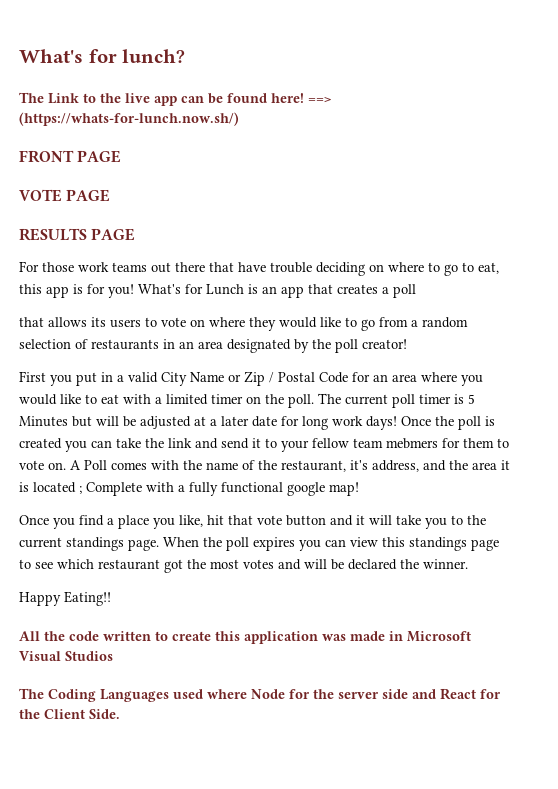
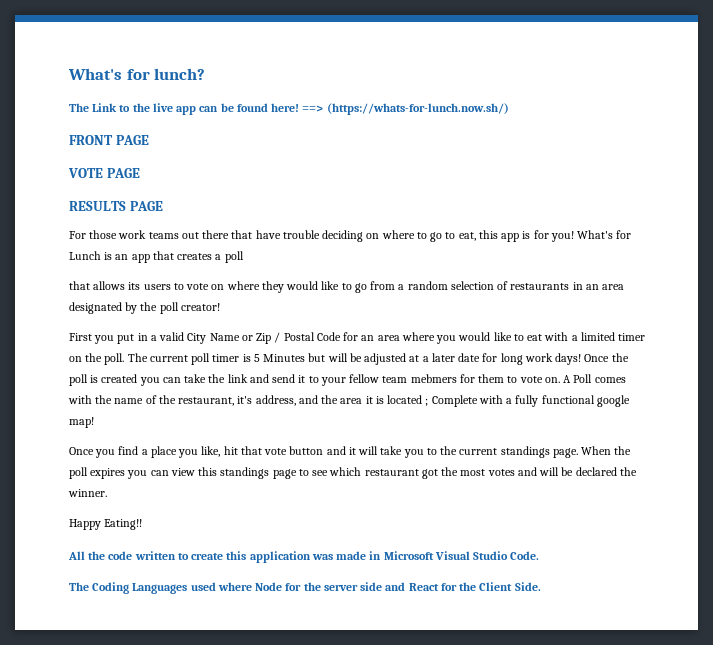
- All the code written to create this application was made in Microsoft Visual Studios
+ All the code written to create this application was made in Microsoft Visual Studio Code.

